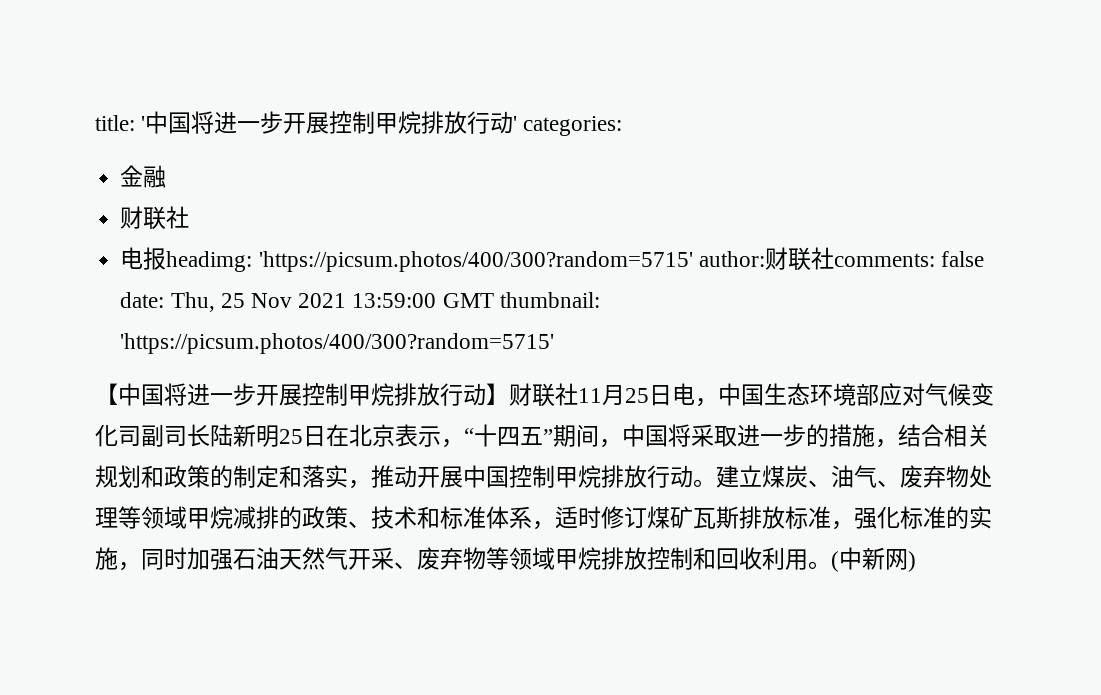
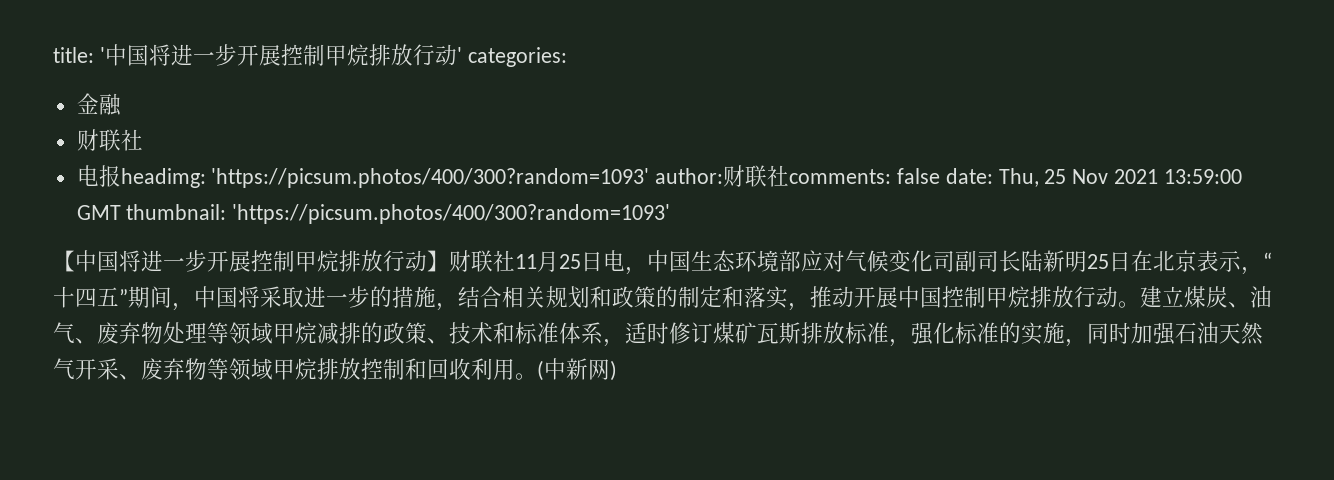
- 电报headimg: 'https://picsum.photos/400/300?random=5715' author:财联社comments: false date: Thu, 25 Nov 2021 13:59:00 GMT thumbnail: 'https://picsum.photos/400/300?random=5715'
+ 电报headimg: 'https://picsum.photos/400/300?random=1093' author:财联社comments: false date: Thu, 25 Nov 2021 13:59:00 GMT thumbnail: 'https://picsum.photos/400/300?random=1093'

